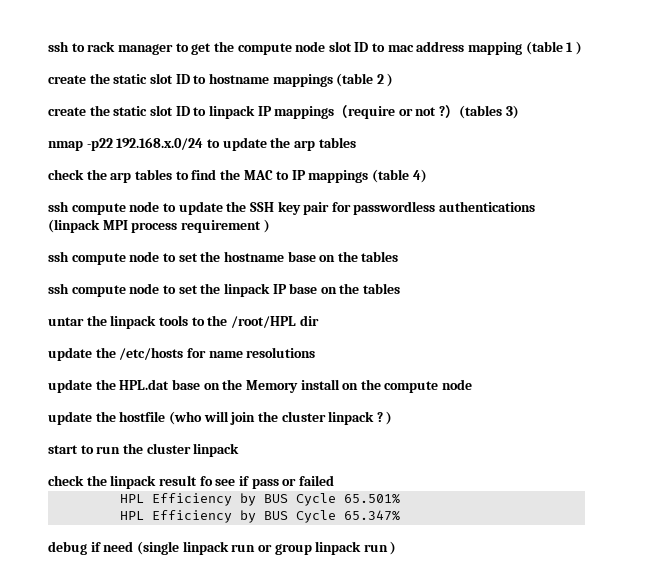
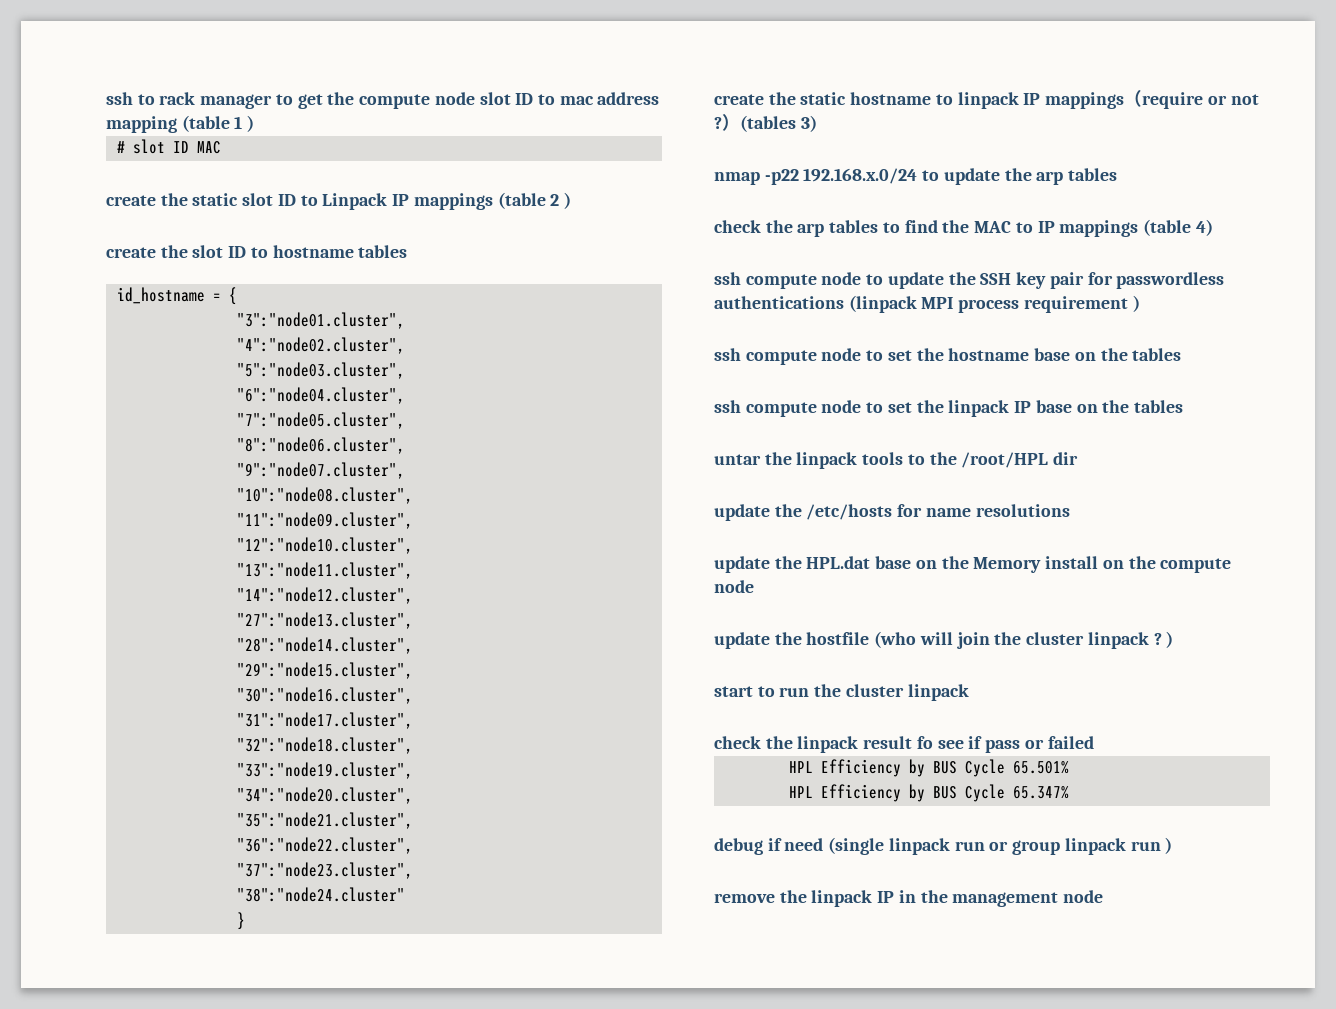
- create the static slot ID to hostname mappings (table 2 )
+ # slot ID MAC
+ create the static slot ID to Linpack IP mappings (table 2 )
- create the static slot ID to linpack IP mappings（require or not ?）(tables 3)
+ create the slot ID to hostname tables
+ id_hostname = {
+ "3":"node01.cluster",
+ "4":"node02.cluster",
+ "5":"node03.cluster",
+ "6":"node04.cluster",
+ "7":"node05.cluster",
+ "8":"node06.cluster",
+ "9":"node07.cluster",
+ "10":"node08.cluster",
+ "11":"node09.cluster",
+ "12":"node10.cluster",
+ "13":"node11.cluster",
+ "14":"node12.cluster",
+ "27":"node13.cluster",
+ "28":"node14.cluster",
+ "29":"node15.cluster",
+ "30":"node16.cluster",
+ "31":"node17.cluster",
+ "32":"node18.cluster",
+ "33":"node19.cluster",
+ "34":"node20.cluster",
+ "35":"node21.cluster",
+ "36":"node22.cluster",
+ "37":"node23.cluster",
+ "38":"node24.cluster"
+ }
+ create the static hostname to linpack IP mappings（require or not ?）(tables 3)
+ remove the linpack IP in the management node

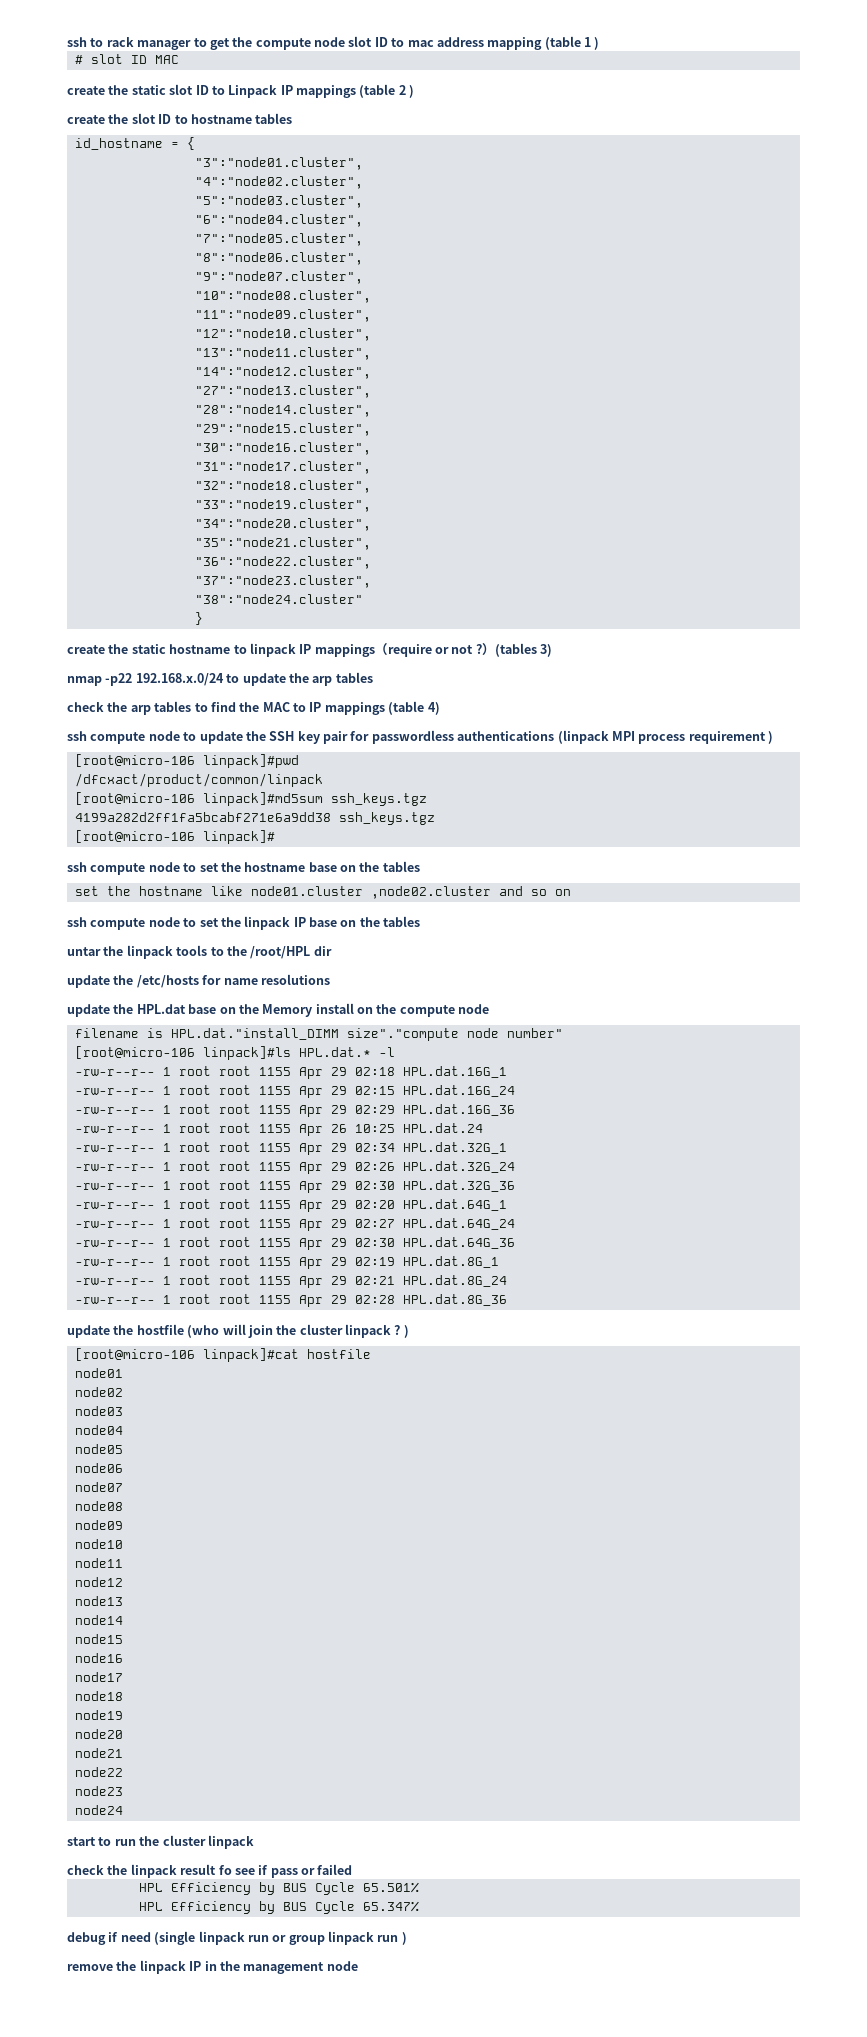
+ [root@micro-106 linpack]#pwd
+ /dfcxact/product/common/linpack
+ [root@micro-106 linpack]#md5sum ssh_keys.tgz
+ 4199a282d2ff1fa5bcabf271e6a9dd38 ssh_keys.tgz
+ [root@micro-106 linpack]#
+ set the hostname like node01.cluster ,node02.cluster and so on
+ filename is HPL.dat."install_DIMM size"."compute node number"
+ [root@micro-106 linpack]#ls HPL.dat.* -l
+ -rw-r--r-- 1 root root 1155 Apr 29 02:18 HPL.dat.16G_1
+ -rw-r--r-- 1 root root 1155 Apr 29 02:15 HPL.dat.16G_24
+ -rw-r--r-- 1 root root 1155 Apr 29 02:29 HPL.dat.16G_36
+ -rw-r--r-- 1 root root 1155 Apr 26 10:25 HPL.dat.24
+ -rw-r--r-- 1 root root 1155 Apr 29 02:34 HPL.dat.32G_1
+ -rw-r--r-- 1 root root 1155 Apr 29 02:26 HPL.dat.32G_24
+ -rw-r--r-- 1 root root 1155 Apr 29 02:30 HPL.dat.32G_36
+ -rw-r--r-- 1 root root 1155 Apr 29 02:20 HPL.dat.64G_1
+ -rw-r--r-- 1 root root 1155 Apr 29 02:27 HPL.dat.64G_24
+ -rw-r--r-- 1 root root 1155 Apr 29 02:30 HPL.dat.64G_36
+ -rw-r--r-- 1 root root 1155 Apr 29 02:19 HPL.dat.8G_1
+ -rw-r--r-- 1 root root 1155 Apr 29 02:21 HPL.dat.8G_24
+ -rw-r--r-- 1 root root 1155 Apr 29 02:28 HPL.dat.8G_36
+ [root@micro-106 linpack]#cat hostfile
+ node01
+ node02
+ node03
+ node04
+ node05
+ node06
+ node07
+ node08
+ node09
+ node10
+ node11
+ node12
+ node13
+ node14
+ node15
+ node16
+ node17
+ node18
+ node19
+ node20
+ node21
+ node22
+ node23
+ node24

